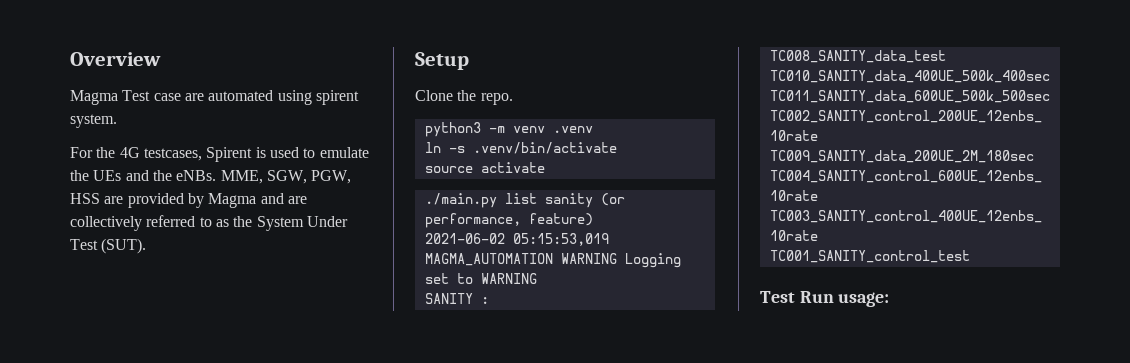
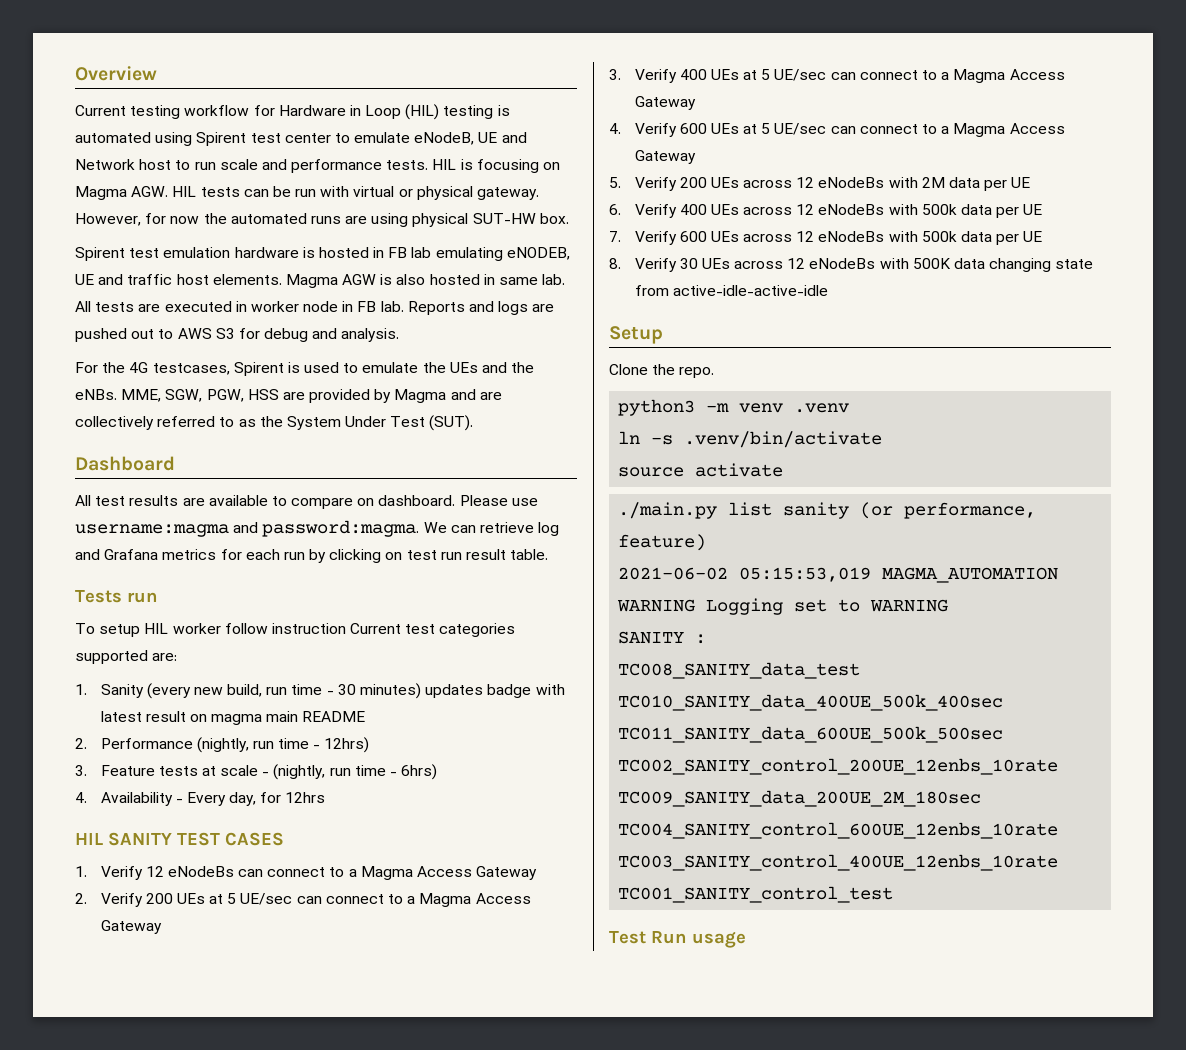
- Magma Test case are automated using spirent system.
+ Current testing workflow for Hardware in Loop (HIL) testing is automated using Spirent test center to emulate eNodeB, UE and Network host to run scale and performance tests. HIL is focusing on Magma AGW. HIL tests can be run with virtual or physical gateway. However, for now the automated runs are using physical SUT-HW box.
+ Spirent test emulation hardware is hosted in FB lab emulating eNODEB, UE and traffic host elements. Magma AGW is also hosted in same lab. All tests are executed in worker node in FB lab. Reports and logs are pushed out to AWS S3 for debug and analysis.
+ Dashboard
+ All test results are available to compare on dashboard. Please use username:magma and password:magma. We can retrieve log and Grafana metrics for each run by clicking on test run result table.
+ Tests run
+ To setup HIL worker follow instruction Current test categories supported are:
+ 1. Sanity (every new build, run time - 30 minutes) updates badge with latest result on magma main README
+ 2. Performance (nightly, run time - 12hrs)
+ 3. Feature tests at scale - (nightly, run time - 6hrs)
+ 4. Availability - Every day, for 12hrs
+ HIL SANITY TEST CASES
+ 1. Verify 12 eNodeBs can connect to a Magma Access Gateway
+ 2. Verify 200 UEs at 5 UE/sec can connect to a Magma Access Gateway
+ 3. Verify 400 UEs at 5 UE/sec can connect to a Magma Access Gateway
+ 4. Verify 600 UEs at 5 UE/sec can connect to a Magma Access Gateway
+ 5. Verify 200 UEs across 12 eNodeBs with 2M data per UE
+ 6. Verify 400 UEs across 12 eNodeBs with 500k data per UE
+ 7. Verify 600 UEs across 12 eNodeBs with 500k data per UE
+ 8. Verify 30 UEs across 12 eNodeBs with 500K data changing state from active-idle-active-idle
- Test Run usage:
+ Test Run usage

